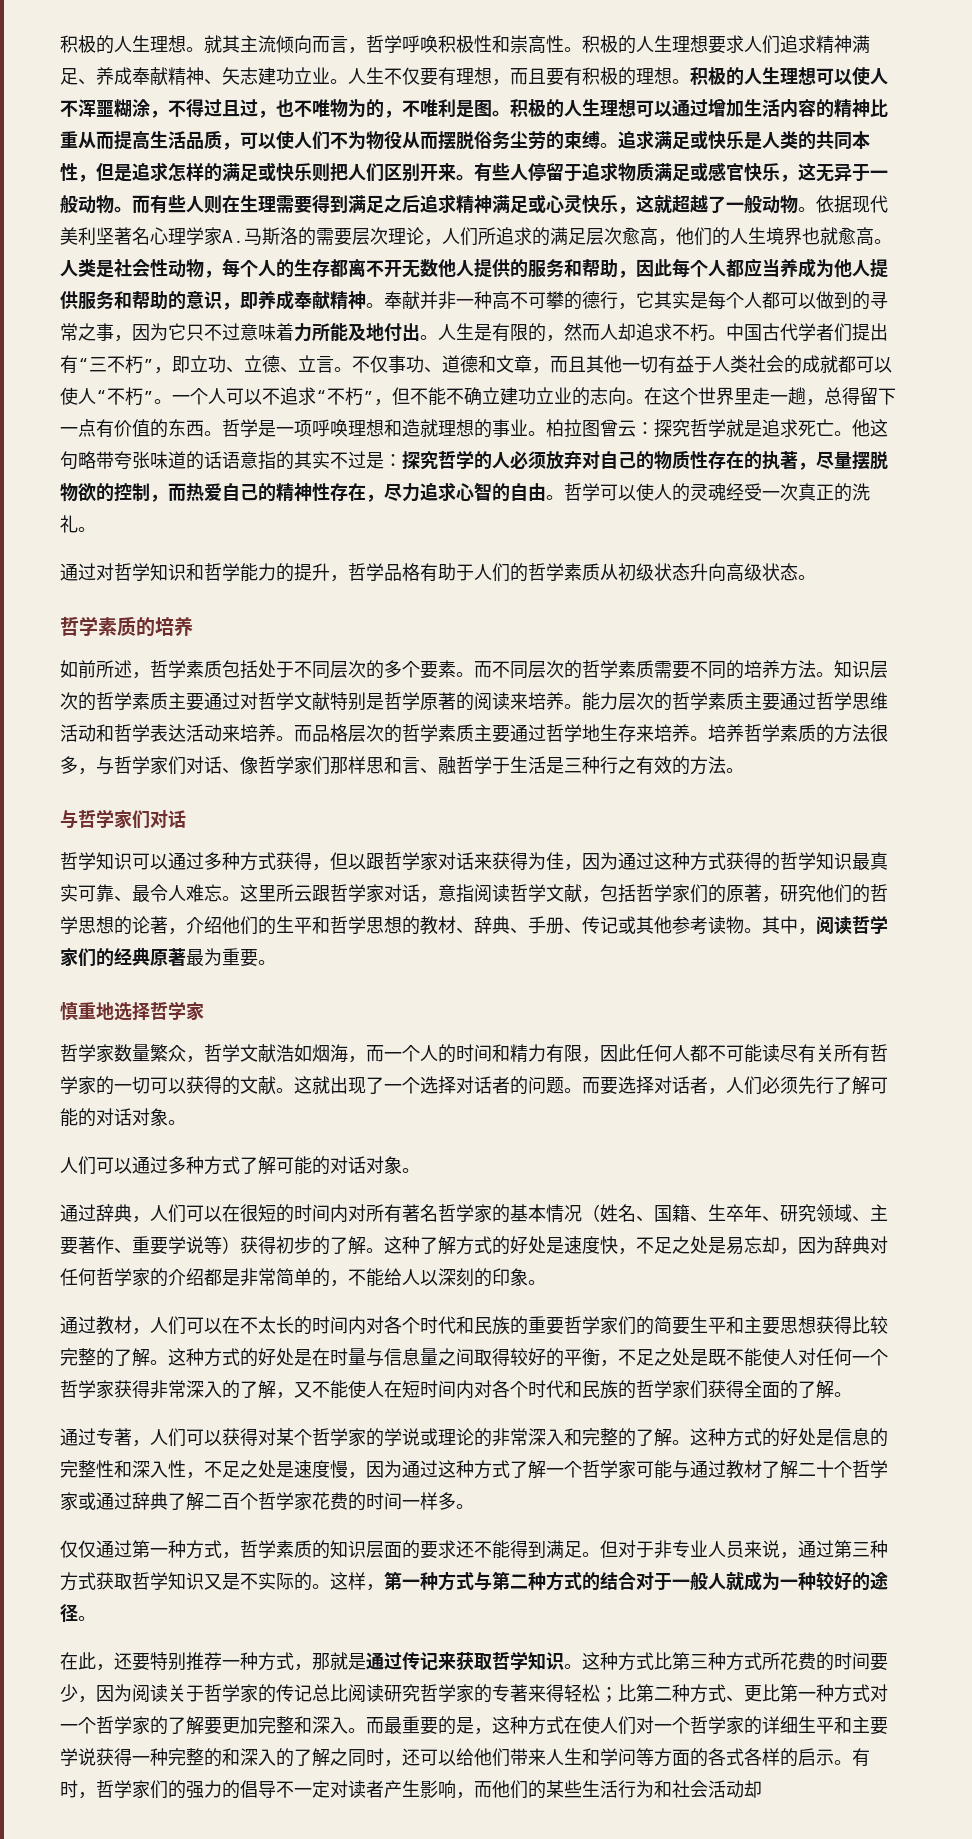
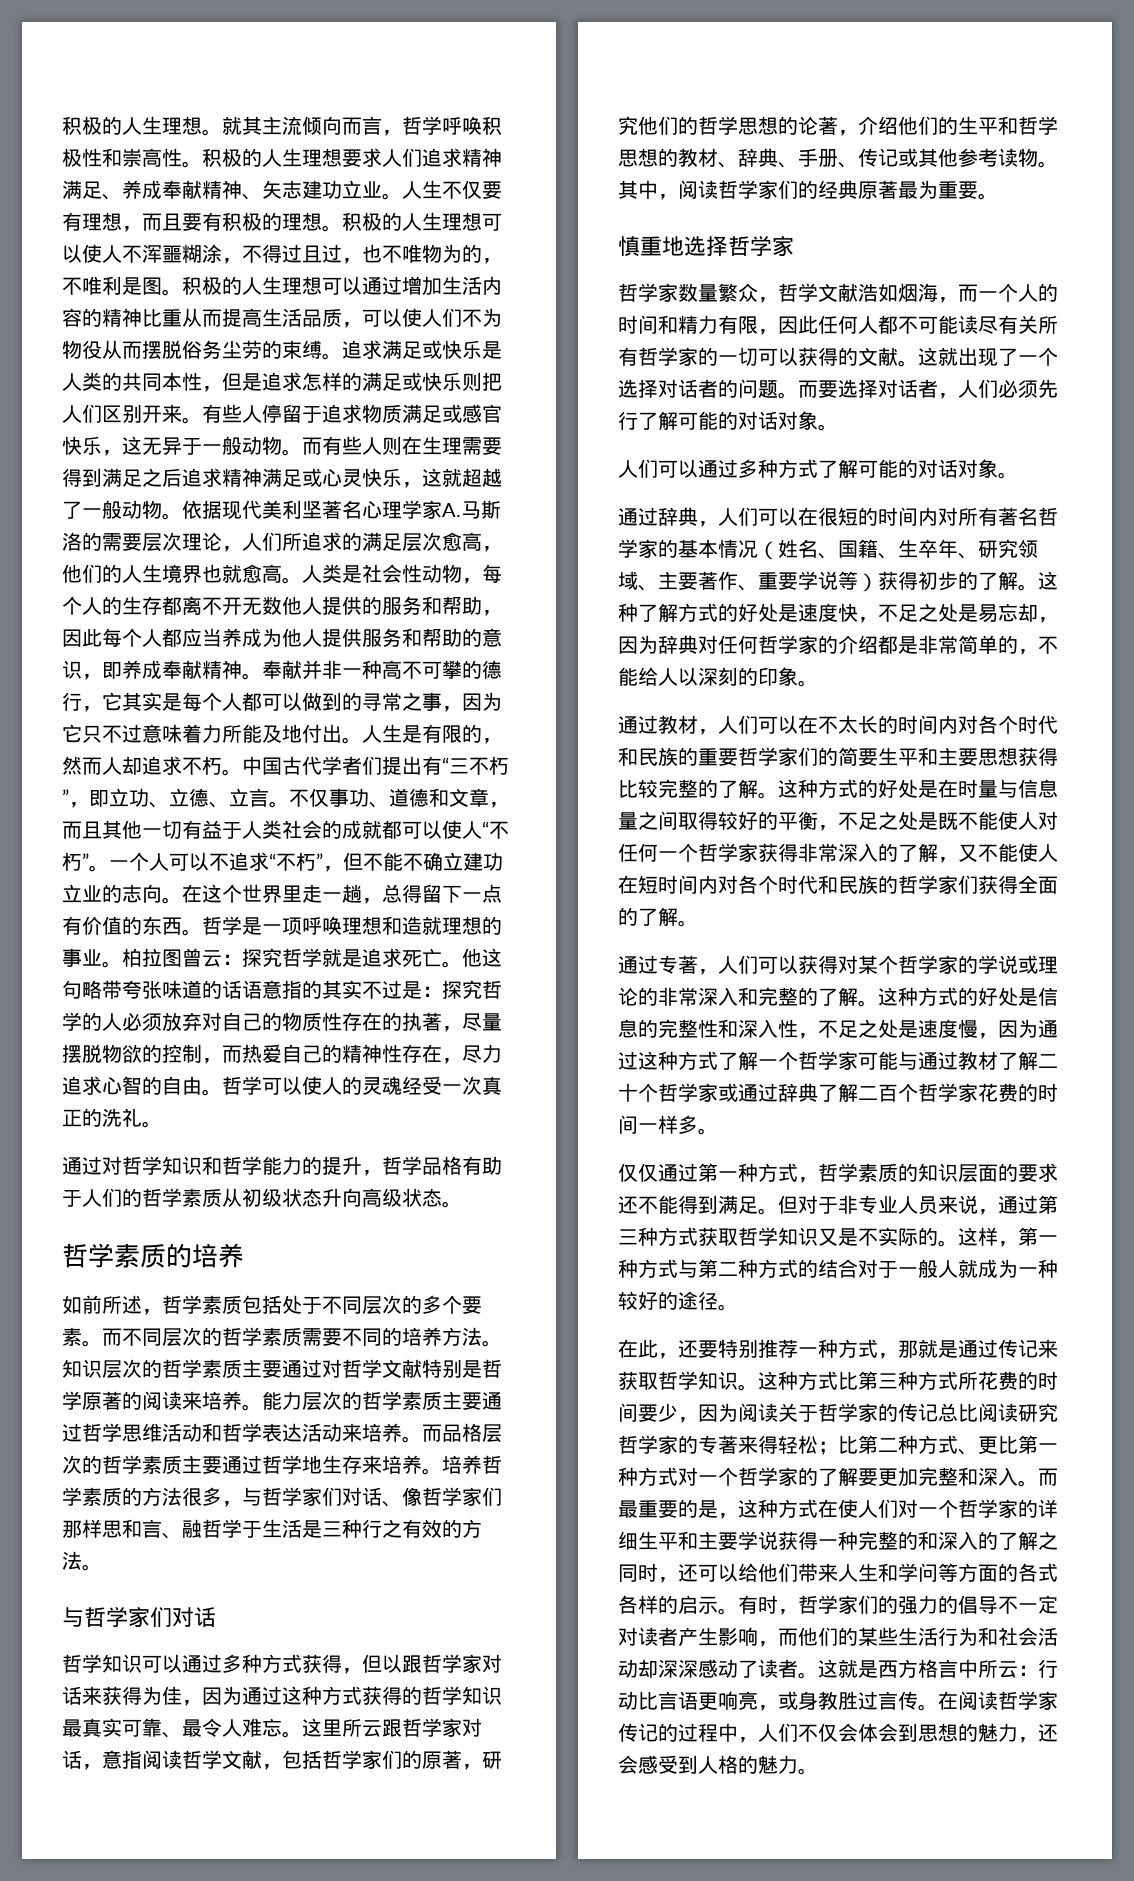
- 有时，哲学家们的强力的倡导不一定对读者产生影响，而他们的某些生活行为和社会活动却
+ 有时，哲学家们的强力的倡导不一定对读者产生影响，而他们的某些生活行为和社会活动却深深感动了读者。这就是西方格言中所云：行动比言语更响亮，或身教胜过言传。在阅读哲学家传记的过程中，人们不仅会体会到思想的魅力，还会感受到人格的魅力。

